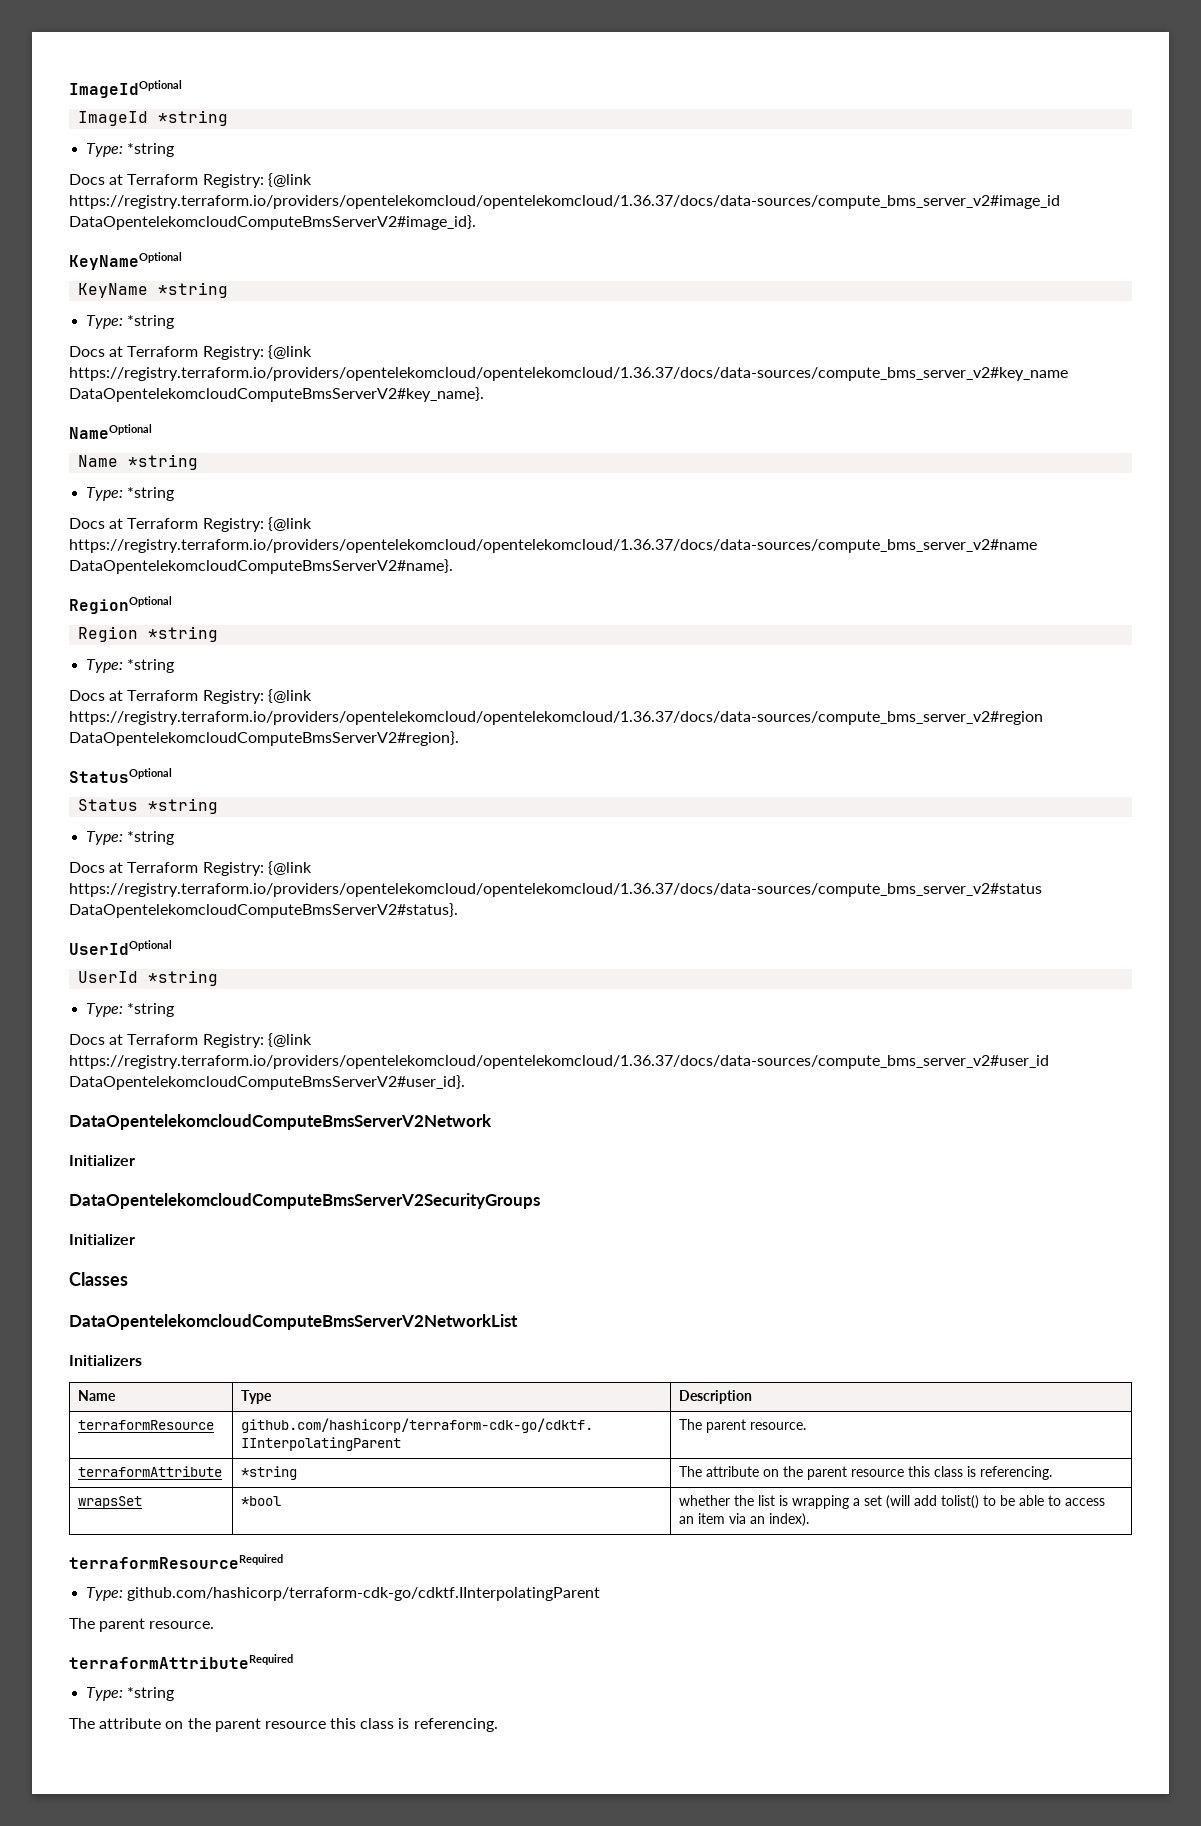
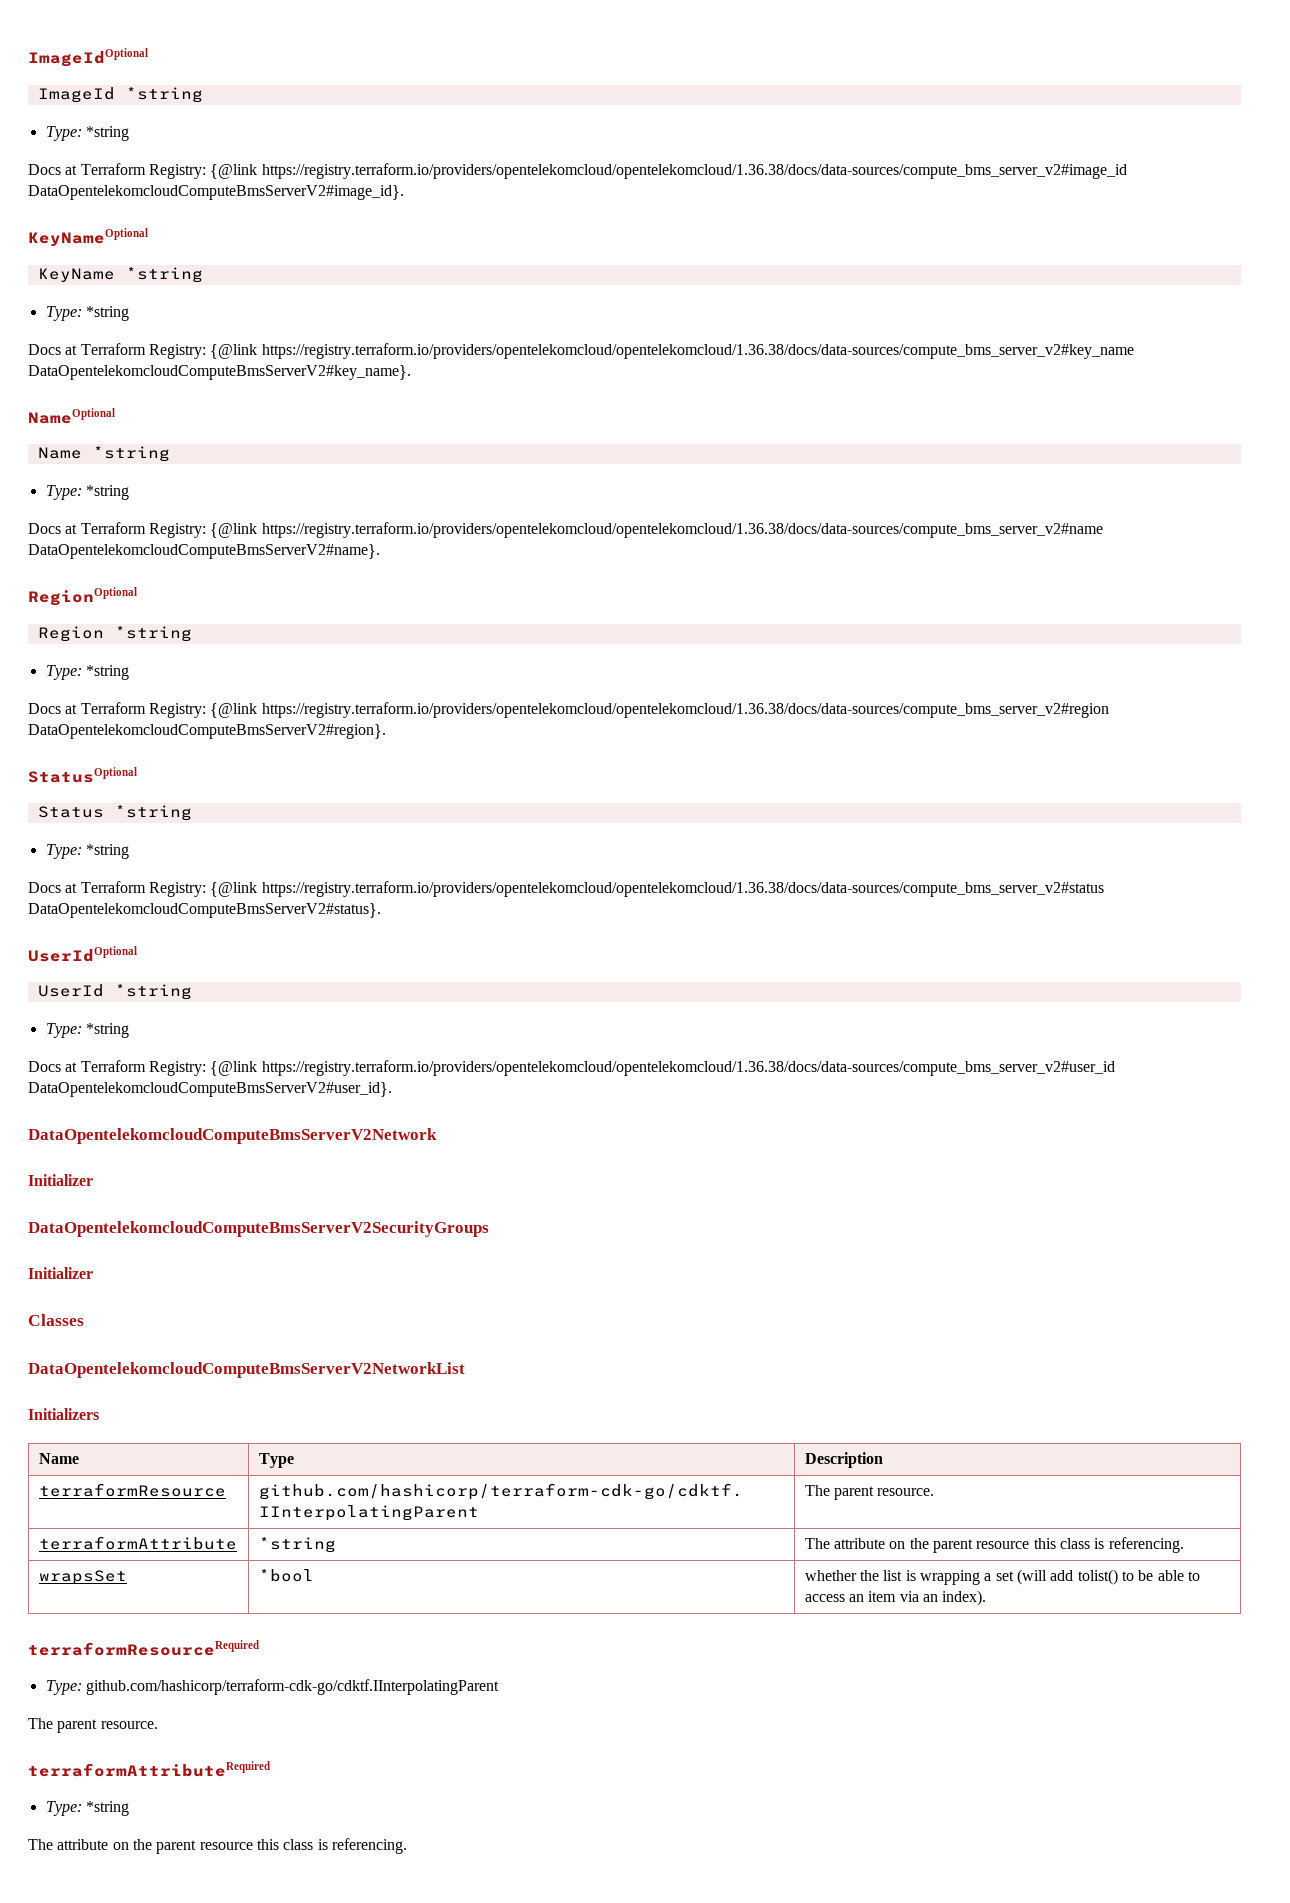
- Docs at Terraform Registry: {@link https://registry.terraform.io/providers/opentelekomcloud/opentelekomcloud/1.36.37/docs/data-sources/compute_bms_server_v2#image_id DataOpentelekomcloudComputeBmsServerV2#image_id}.
+ Docs at Terraform Registry: {@link https://registry.terraform.io/providers/opentelekomcloud/opentelekomcloud/1.36.38/docs/data-sources/compute_bms_server_v2#image_id DataOpentelekomcloudComputeBmsServerV2#image_id}.
- Docs at Terraform Registry: {@link https://registry.terraform.io/providers/opentelekomcloud/opentelekomcloud/1.36.37/docs/data-sources/compute_bms_server_v2#key_name DataOpentelekomcloudComputeBmsServerV2#key_name}.
+ Docs at Terraform Registry: {@link https://registry.terraform.io/providers/opentelekomcloud/opentelekomcloud/1.36.38/docs/data-sources/compute_bms_server_v2#key_name DataOpentelekomcloudComputeBmsServerV2#key_name}.
- Docs at Terraform Registry: {@link https://registry.terraform.io/providers/opentelekomcloud/opentelekomcloud/1.36.37/docs/data-sources/compute_bms_server_v2#name DataOpentelekomcloudComputeBmsServerV2#name}.
+ Docs at Terraform Registry: {@link https://registry.terraform.io/providers/opentelekomcloud/opentelekomcloud/1.36.38/docs/data-sources/compute_bms_server_v2#name DataOpentelekomcloudComputeBmsServerV2#name}.
- Docs at Terraform Registry: {@link https://registry.terraform.io/providers/opentelekomcloud/opentelekomcloud/1.36.37/docs/data-sources/compute_bms_server_v2#region DataOpentelekomcloudComputeBmsServerV2#region}.
+ Docs at Terraform Registry: {@link https://registry.terraform.io/providers/opentelekomcloud/opentelekomcloud/1.36.38/docs/data-sources/compute_bms_server_v2#region DataOpentelekomcloudComputeBmsServerV2#region}.
- Docs at Terraform Registry: {@link https://registry.terraform.io/providers/opentelekomcloud/opentelekomcloud/1.36.37/docs/data-sources/compute_bms_server_v2#status DataOpentelekomcloudComputeBmsServerV2#status}.
+ Docs at Terraform Registry: {@link https://registry.terraform.io/providers/opentelekomcloud/opentelekomcloud/1.36.38/docs/data-sources/compute_bms_server_v2#status DataOpentelekomcloudComputeBmsServerV2#status}.
- Docs at Terraform Registry: {@link https://registry.terraform.io/providers/opentelekomcloud/opentelekomcloud/1.36.37/docs/data-sources/compute_bms_server_v2#user_id DataOpentelekomcloudComputeBmsServerV2#user_id}.
+ Docs at Terraform Registry: {@link https://registry.terraform.io/providers/opentelekomcloud/opentelekomcloud/1.36.38/docs/data-sources/compute_bms_server_v2#user_id DataOpentelekomcloudComputeBmsServerV2#user_id}.

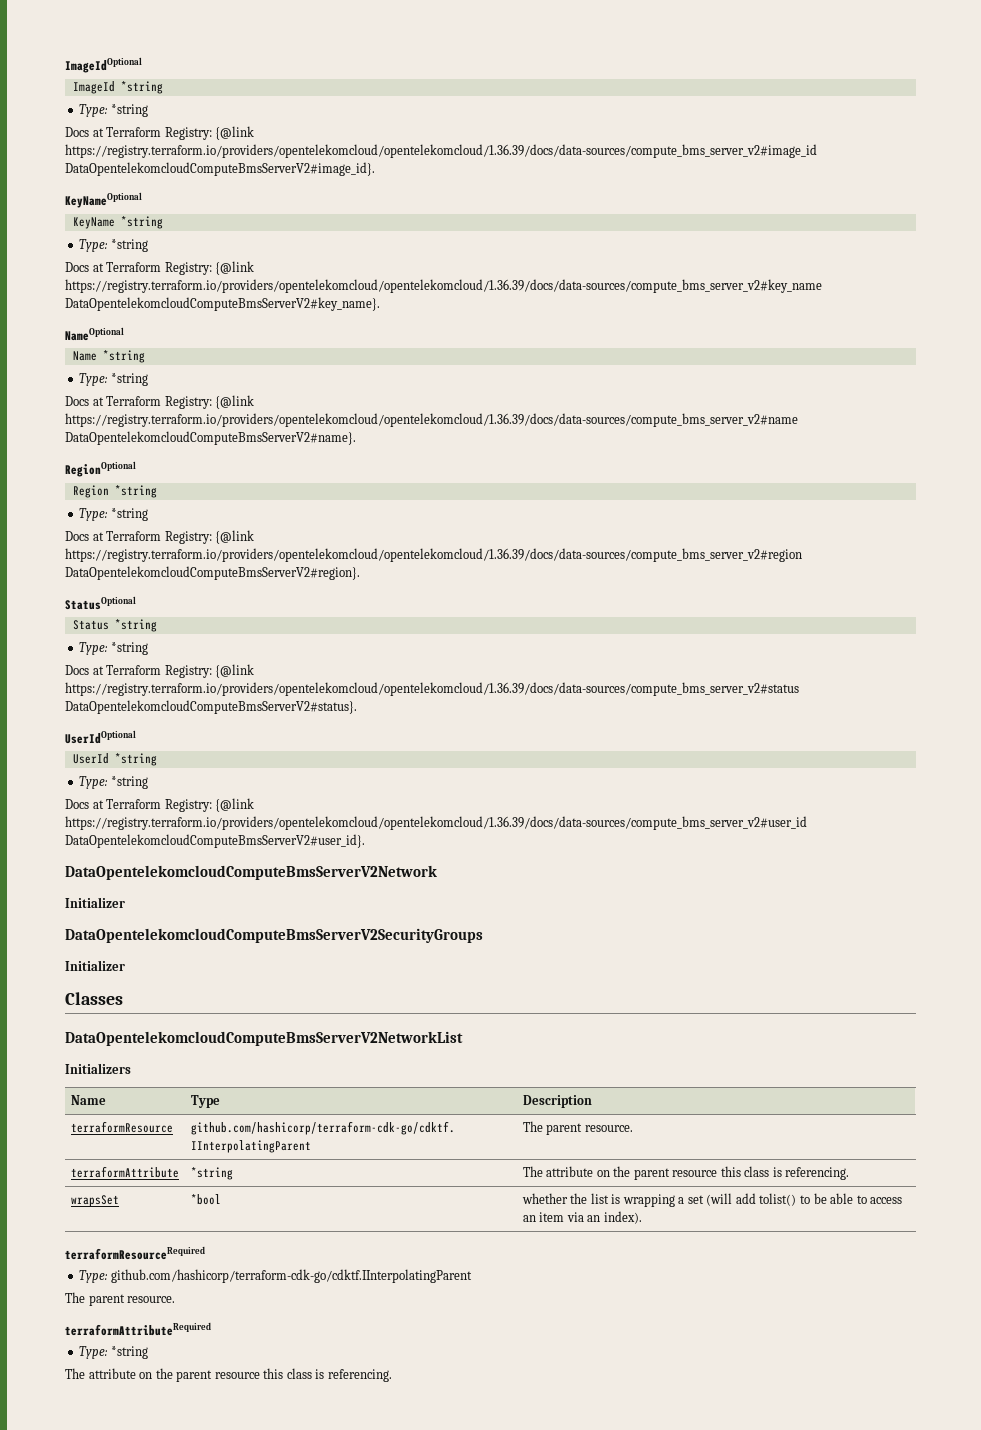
- Docs at Terraform Registry: {@link https://registry.terraform.io/providers/opentelekomcloud/opentelekomcloud/1.36.38/docs/data-sources/compute_bms_server_v2#image_id DataOpentelekomcloudComputeBmsServerV2#image_id}.
+ Docs at Terraform Registry: {@link https://registry.terraform.io/providers/opentelekomcloud/opentelekomcloud/1.36.39/docs/data-sources/compute_bms_server_v2#image_id DataOpentelekomcloudComputeBmsServerV2#image_id}.
- Docs at Terraform Registry: {@link https://registry.terraform.io/providers/opentelekomcloud/opentelekomcloud/1.36.38/docs/data-sources/compute_bms_server_v2#key_name DataOpentelekomcloudComputeBmsServerV2#key_name}.
+ Docs at Terraform Registry: {@link https://registry.terraform.io/providers/opentelekomcloud/opentelekomcloud/1.36.39/docs/data-sources/compute_bms_server_v2#key_name DataOpentelekomcloudComputeBmsServerV2#key_name}.
- Docs at Terraform Registry: {@link https://registry.terraform.io/providers/opentelekomcloud/opentelekomcloud/1.36.38/docs/data-sources/compute_bms_server_v2#name DataOpentelekomcloudComputeBmsServerV2#name}.
+ Docs at Terraform Registry: {@link https://registry.terraform.io/providers/opentelekomcloud/opentelekomcloud/1.36.39/docs/data-sources/compute_bms_server_v2#name DataOpentelekomcloudComputeBmsServerV2#name}.
- Docs at Terraform Registry: {@link https://registry.terraform.io/providers/opentelekomcloud/opentelekomcloud/1.36.38/docs/data-sources/compute_bms_server_v2#region DataOpentelekomcloudComputeBmsServerV2#region}.
+ Docs at Terraform Registry: {@link https://registry.terraform.io/providers/opentelekomcloud/opentelekomcloud/1.36.39/docs/data-sources/compute_bms_server_v2#region DataOpentelekomcloudComputeBmsServerV2#region}.
- Docs at Terraform Registry: {@link https://registry.terraform.io/providers/opentelekomcloud/opentelekomcloud/1.36.38/docs/data-sources/compute_bms_server_v2#status DataOpentelekomcloudComputeBmsServerV2#status}.
+ Docs at Terraform Registry: {@link https://registry.terraform.io/providers/opentelekomcloud/opentelekomcloud/1.36.39/docs/data-sources/compute_bms_server_v2#status DataOpentelekomcloudComputeBmsServerV2#status}.
- Docs at Terraform Registry: {@link https://registry.terraform.io/providers/opentelekomcloud/opentelekomcloud/1.36.38/docs/data-sources/compute_bms_server_v2#user_id DataOpentelekomcloudComputeBmsServerV2#user_id}.
+ Docs at Terraform Registry: {@link https://registry.terraform.io/providers/opentelekomcloud/opentelekomcloud/1.36.39/docs/data-sources/compute_bms_server_v2#user_id DataOpentelekomcloudComputeBmsServerV2#user_id}.

